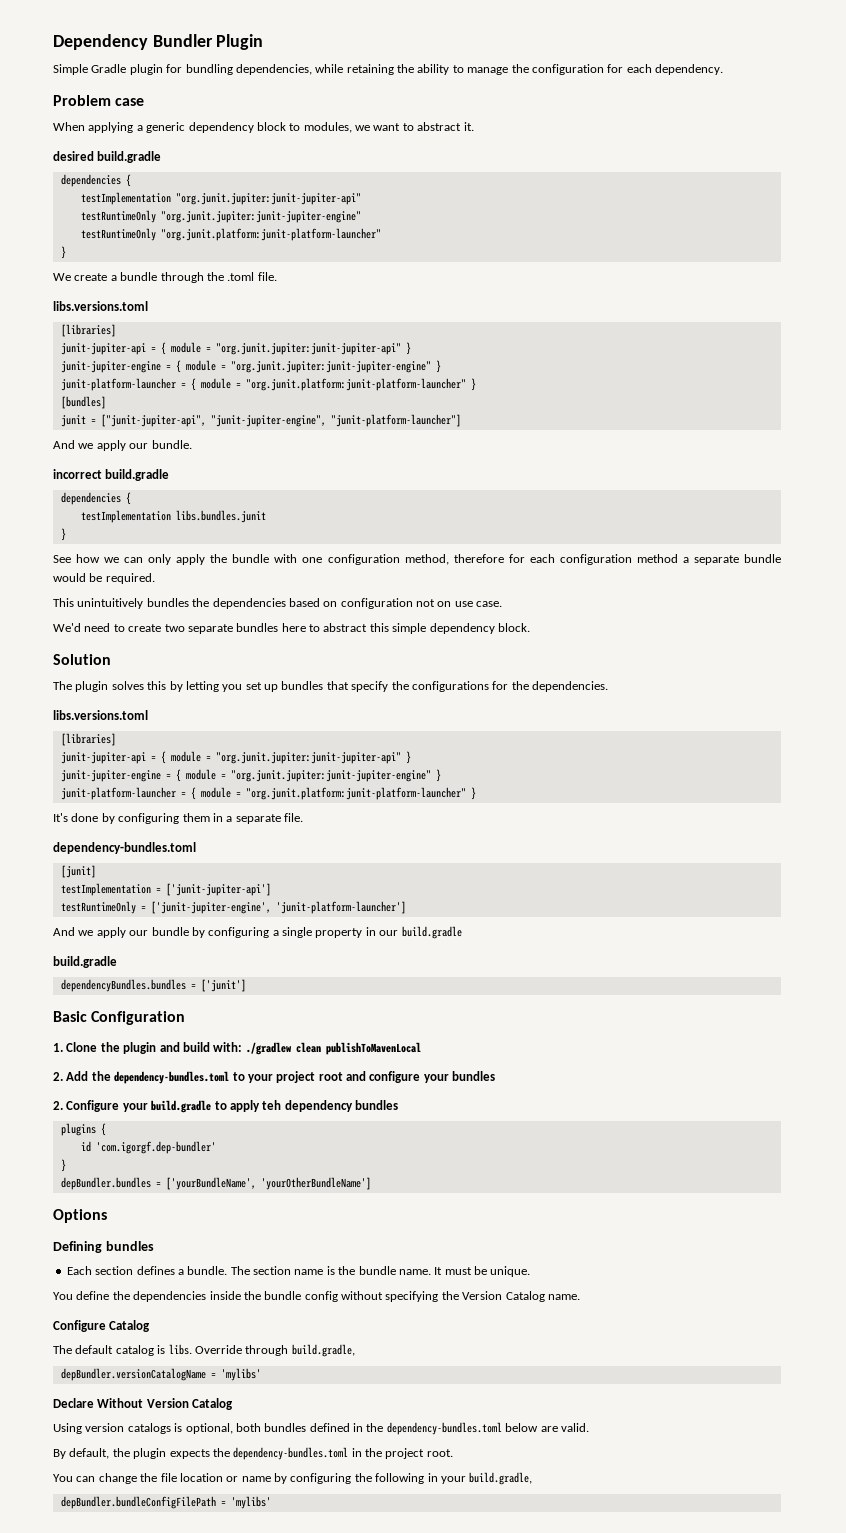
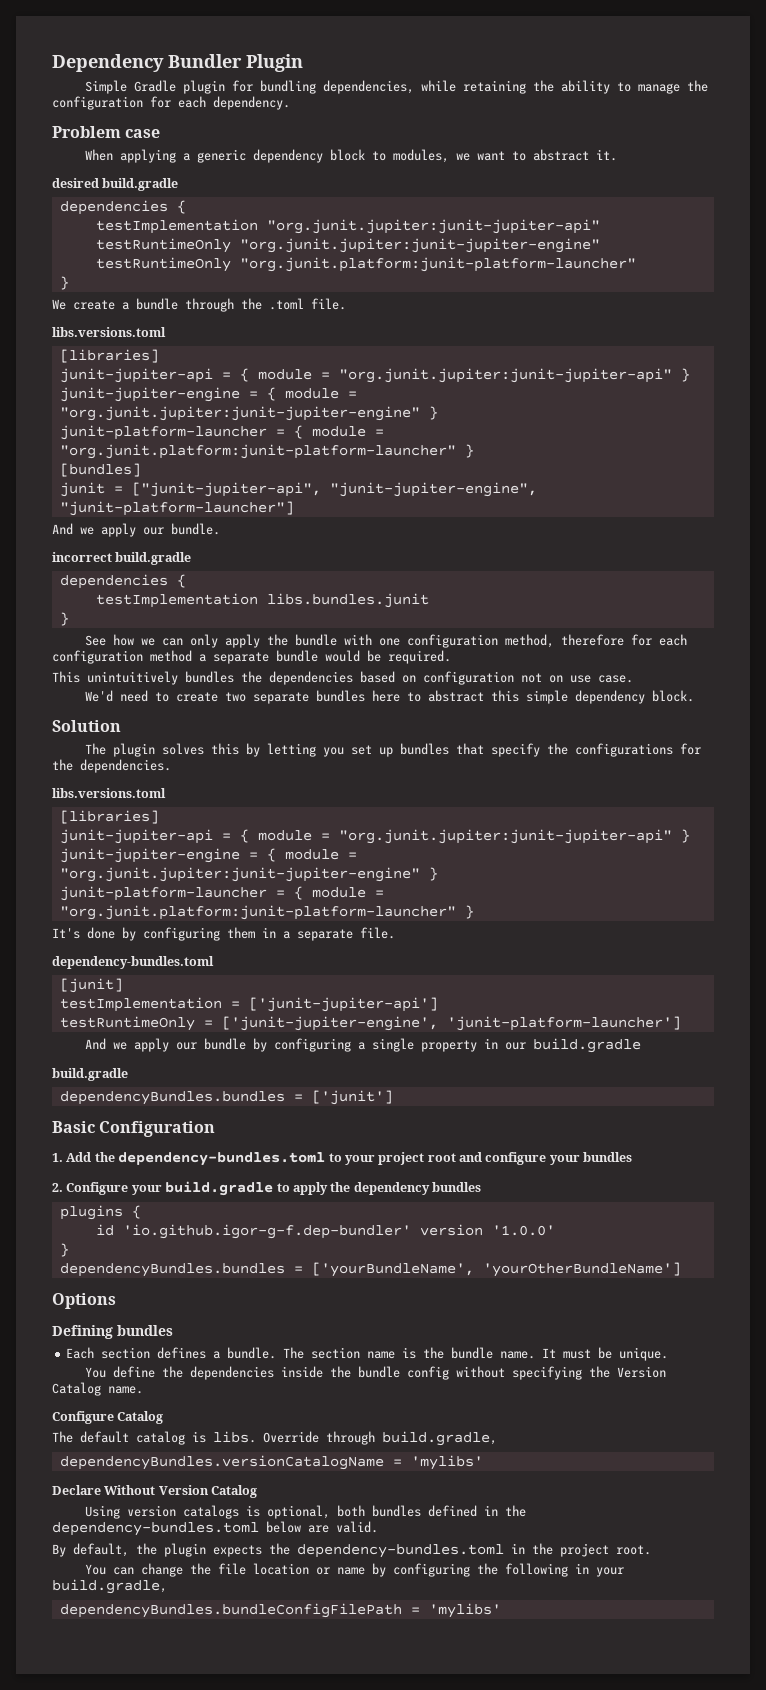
- 1. Clone the plugin and build with: ./gradlew clean publishToMavenLocal
- 2. Add the dependency-bundles.toml to your project root and configure your bundles
+ 1. Add the dependency-bundles.toml to your project root and configure your bundles
- 2. Configure your build.gradle to apply teh dependency bundles
+ 2. Configure your build.gradle to apply the dependency bundles
- id 'com.igorgf.dep-bundler'
+ id 'io.github.igor-g-f.dep-bundler' version '1.0.0'
  }
- depBundler.bundles = ['yourBundleName', 'yourOtherBundleName']
+ dependencyBundles.bundles = ['yourBundleName', 'yourOtherBundleName']
- depBundler.versionCatalogName = 'mylibs'
+ dependencyBundles.versionCatalogName = 'mylibs'
- depBundler.bundleConfigFilePath = 'mylibs'
+ dependencyBundles.bundleConfigFilePath = 'mylibs'

